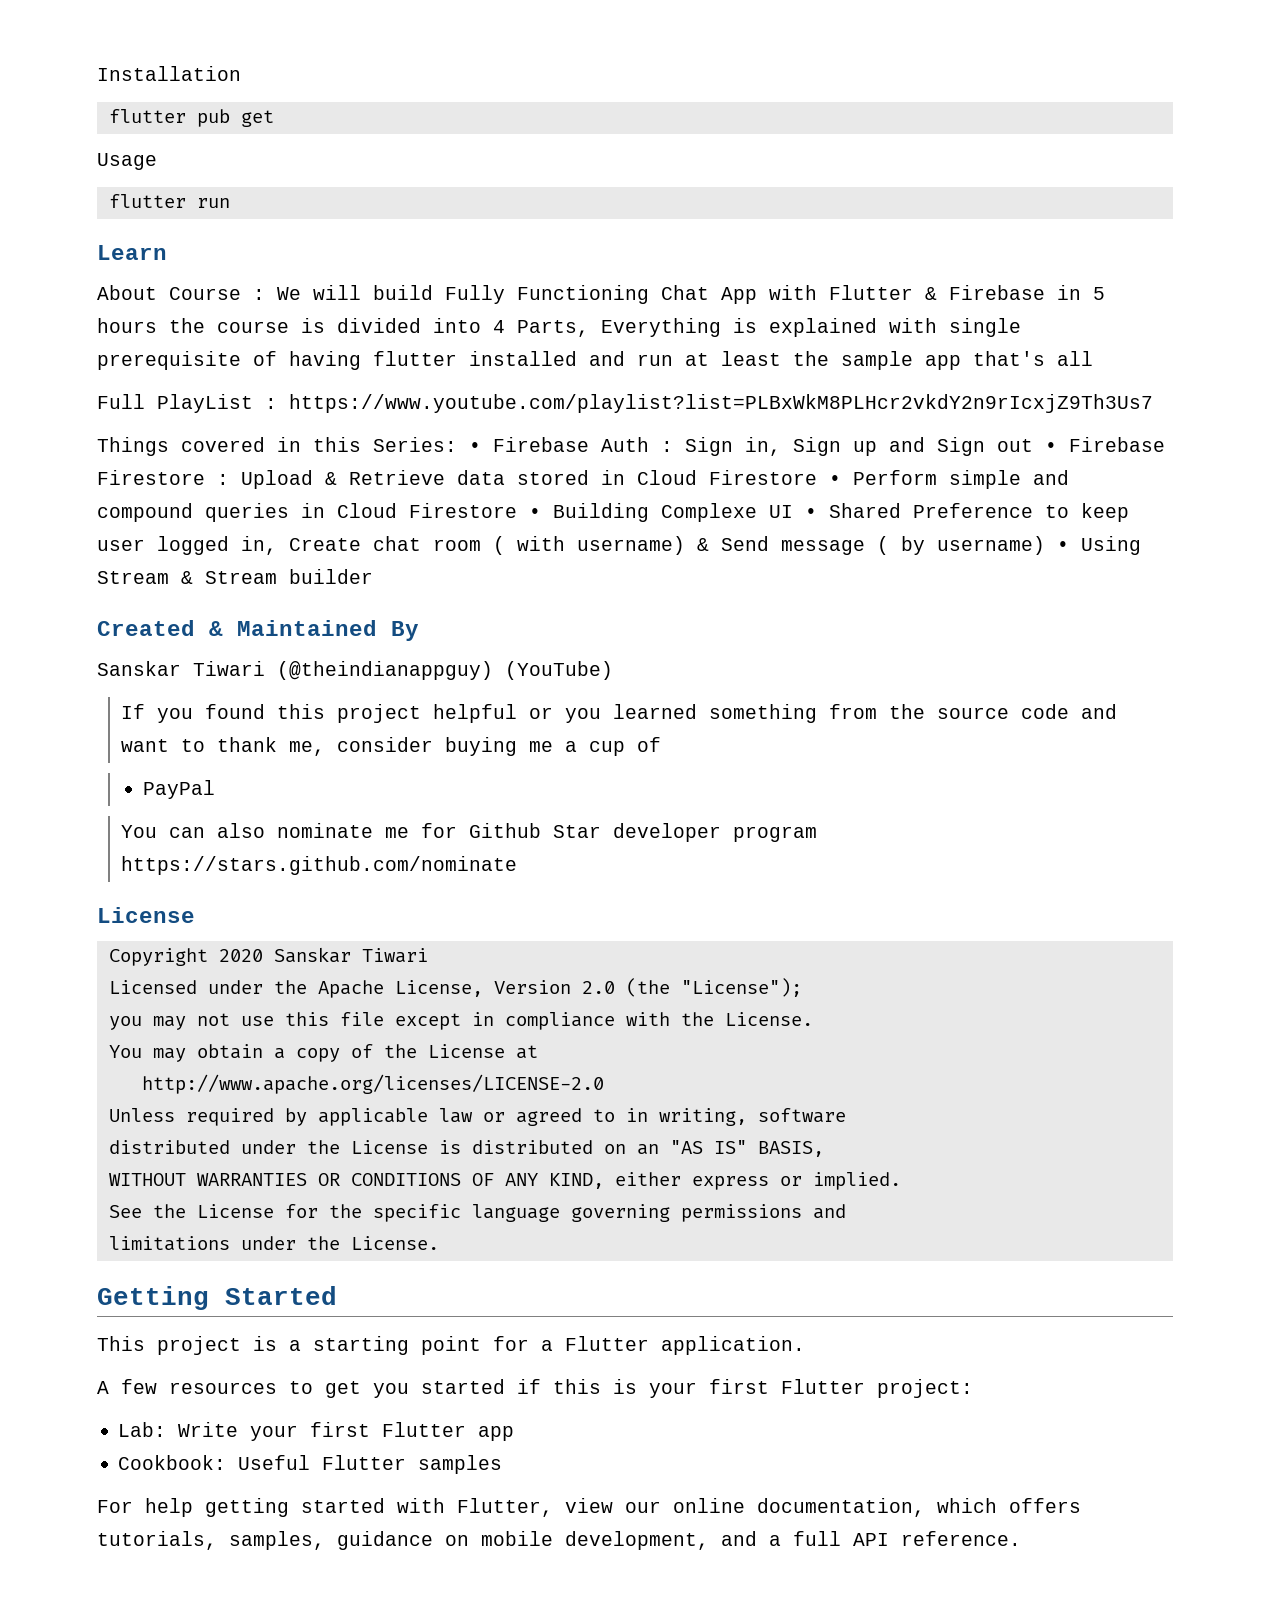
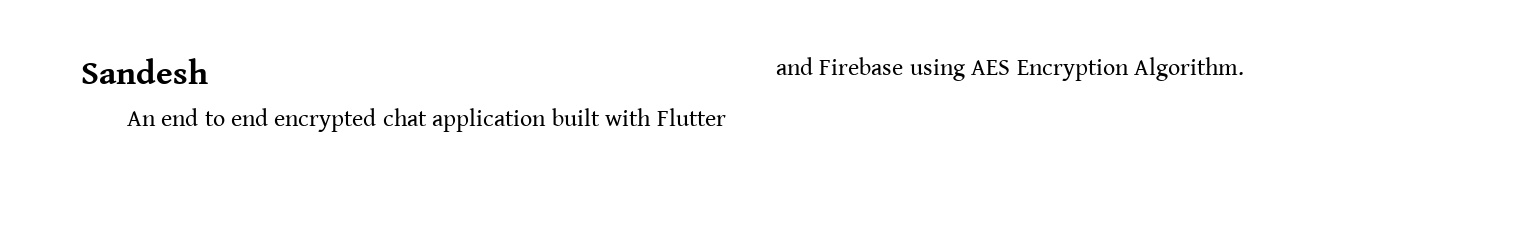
- Installation
- flutter pub get
- Usage
- flutter run
- Learn
- About Course : We will build Fully Functioning Chat App with Flutter & Firebase in 5 hours the course is divided into 4 Parts, Everything is explained with single prerequisite of having flutter installed and run at least the sample app that's all
- Full PlayList : https://www.youtube.com/playlist?list=PLBxWkM8PLHcr2vkdY2n9rIcxjZ9Th3Us7
- Things covered in this Series: • Firebase Auth : Sign in, Sign up and Sign out • Firebase Firestore : Upload & Retrieve data stored in Cloud Firestore • Perform simple and compound queries in Cloud Firestore • Building Complexe UI • Shared Preference to keep user logged in, Create chat room ( with username) & Send message ( by username) • Using Stream & Stream builder
- Created & Maintained By
- Sanskar Tiwari (@theindianappguy) (YouTube)
- If you found this project helpful or you learned something from the source code and want to thank me, consider buying me a cup of
- PayPal
- You can also nominate me for Github Star developer program https://stars.github.com/nominate
- License
- Copyright 2020 Sanskar Tiwari
- Licensed under the Apache License, Version 2.0 (the "License");
- you may not use this file except in compliance with the License.
- You may obtain a copy of the License at
- http://www.apache.org/licenses/LICENSE-2.0
- Unless required by applicable law or agreed to in writing, software
- distributed under the License is distributed on an "AS IS" BASIS,
- WITHOUT WARRANTIES OR CONDITIONS OF ANY KIND, either express or implied.
- See the License for the specific language governing permissions and
- limitations under the License.
- Getting Started
- This project is a starting point for a Flutter application.
- A few resources to get you started if this is your first Flutter project:
- Lab: Write your first Flutter app
- Cookbook: Useful Flutter samples
- For help getting started with Flutter, view our online documentation, which offers tutorials, samples, guidance on mobile development, and a full API reference.
+ Sandesh
+ An end to end encrypted chat application built with Flutter and Firebase using AES Encryption Algorithm.

